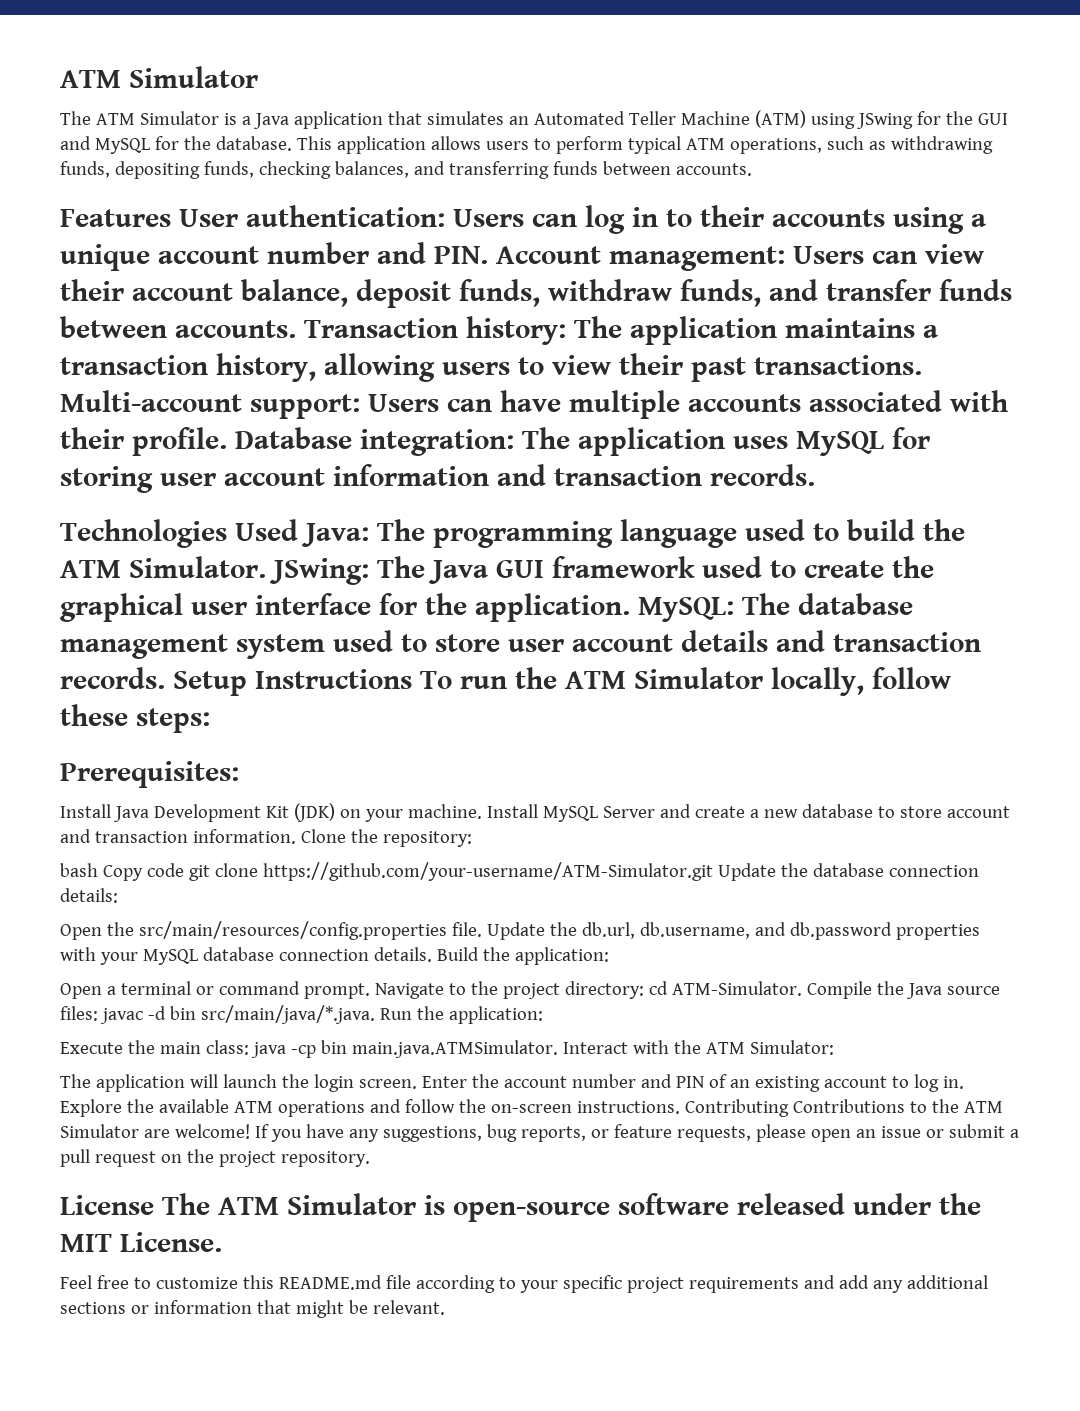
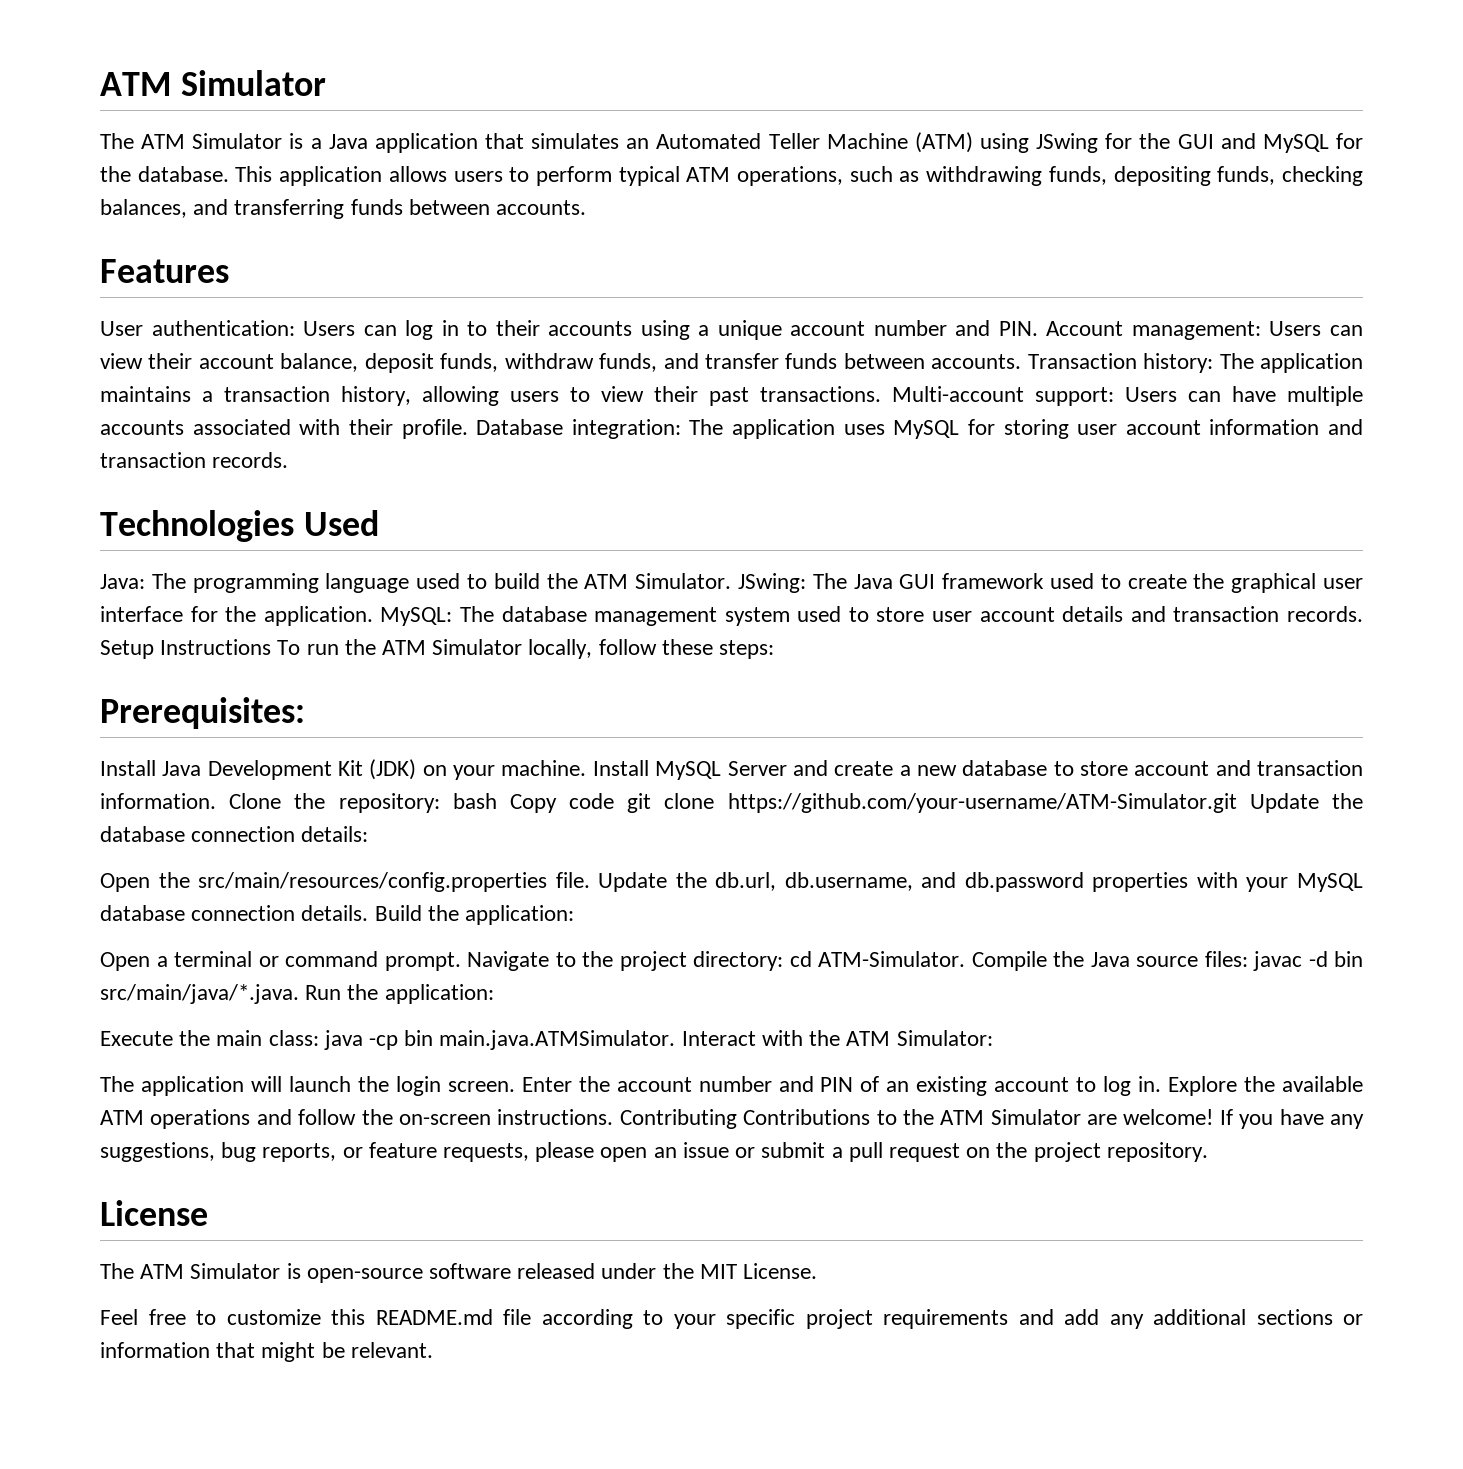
- Features User authentication: Users can log in to their accounts using a unique account number and PIN. Account management: Users can view their account balance, deposit funds, withdraw funds, and transfer funds between accounts.
+ Features
+ User authentication: Users can log in to their accounts using a unique account number and PIN. Account management: Users can view their account balance, deposit funds, withdraw funds, and transfer funds between accounts.
- Technologies Used Java: The programming language used to build the ATM Simulator.
+ Technologies Used
+ Java: The programming language used to build the ATM Simulator.
- Clone the repository:
- bash Copy code git clone https://github.com/your-username/ATM-Simulator.git Update the database connection details:
+ Clone the repository: bash Copy code git clone https://github.com/your-username/ATM-Simulator.git Update the database connection details:
- License The ATM Simulator is open-source software released under the MIT License.
+ License
+ The ATM Simulator is open-source software released under the MIT License.

